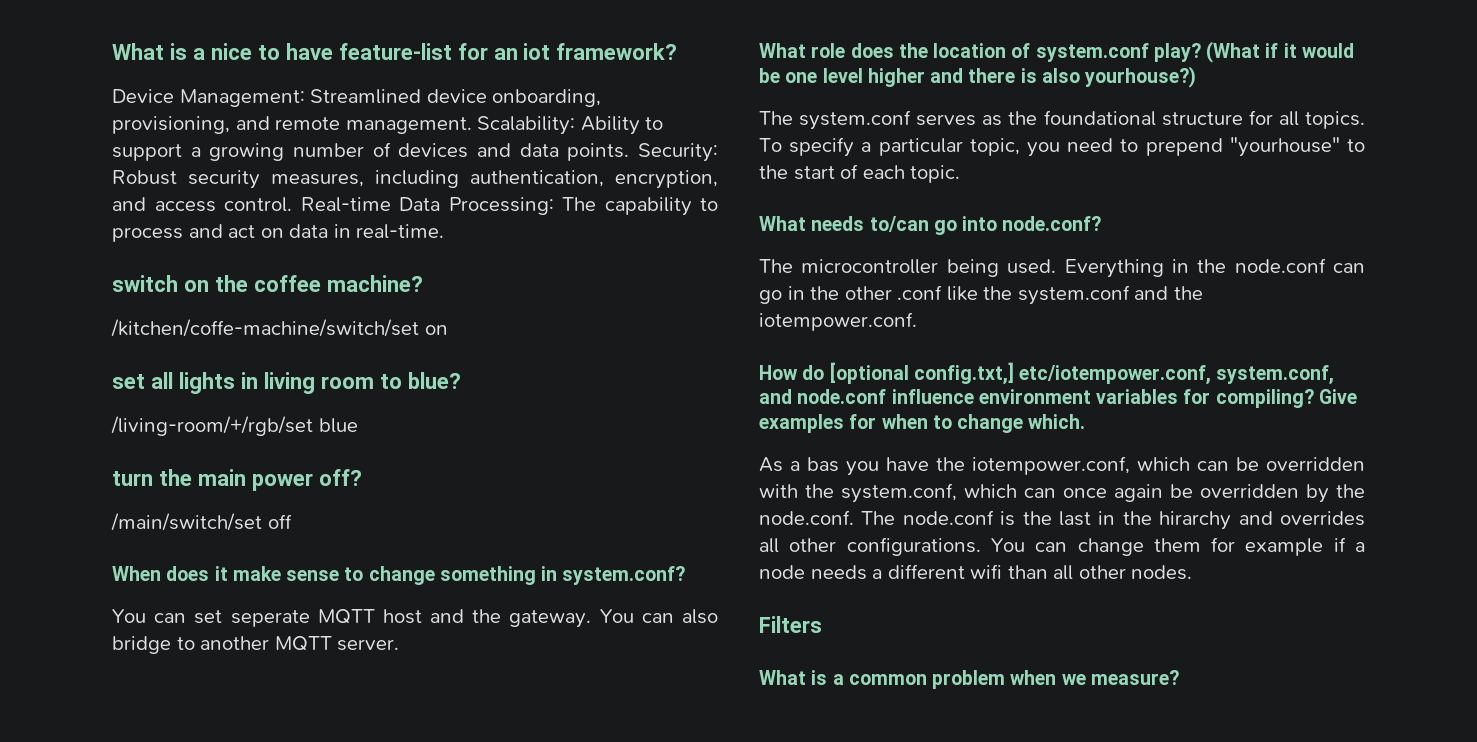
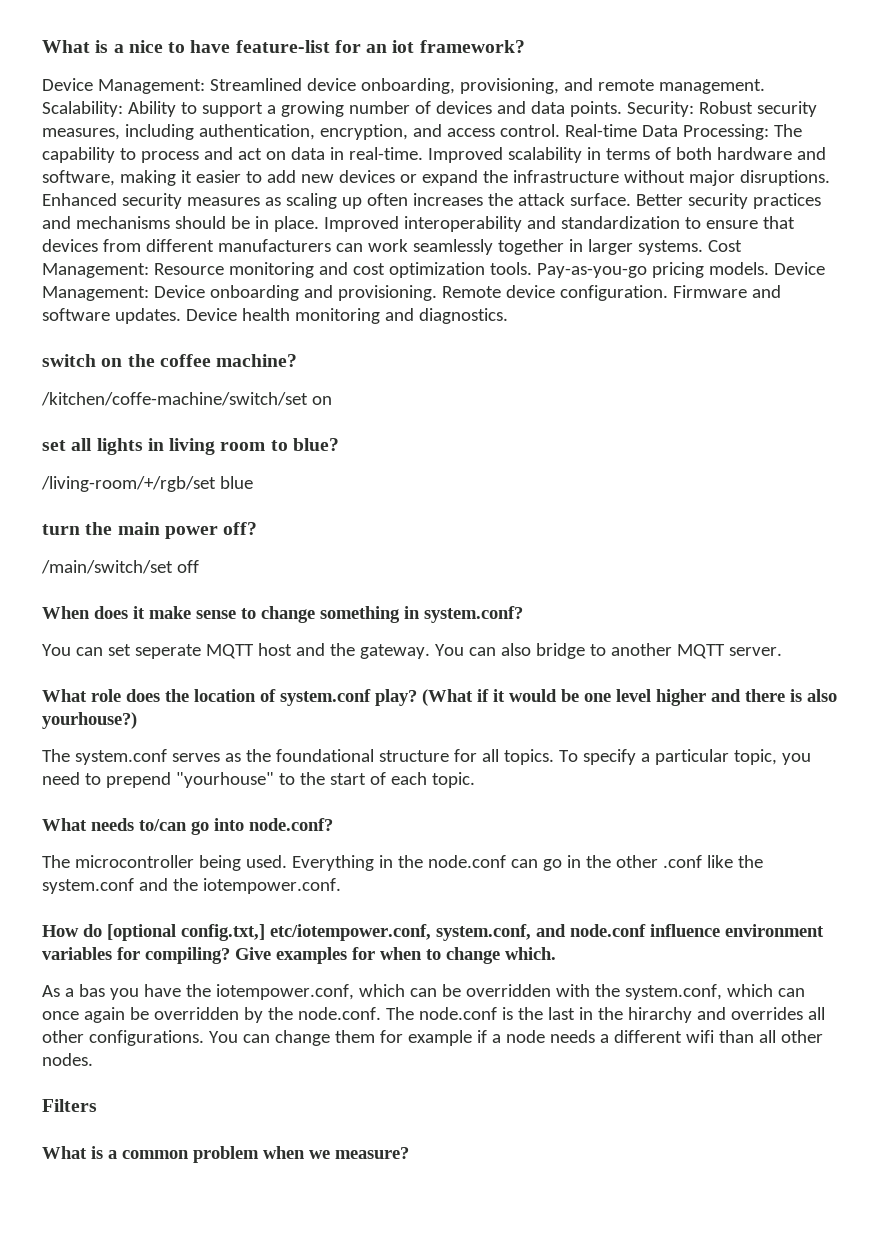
+ Improved scalability in terms of both hardware and software, making it easier to add new devices or expand the infrastructure without major disruptions. Enhanced security measures as scaling up often increases the attack surface. Better security practices and mechanisms should be in place. Improved interoperability and standardization to ensure that devices from different manufacturers can work seamlessly together in larger systems. Cost Management: Resource monitoring and cost optimization tools. Pay-as-you-go pricing models. Device Management: Device onboarding and provisioning. Remote device configuration. Firmware and software updates. Device health monitoring and diagnostics.

